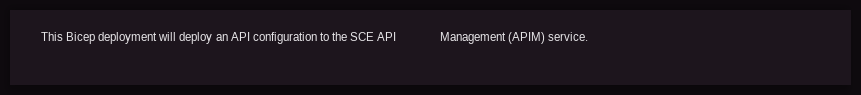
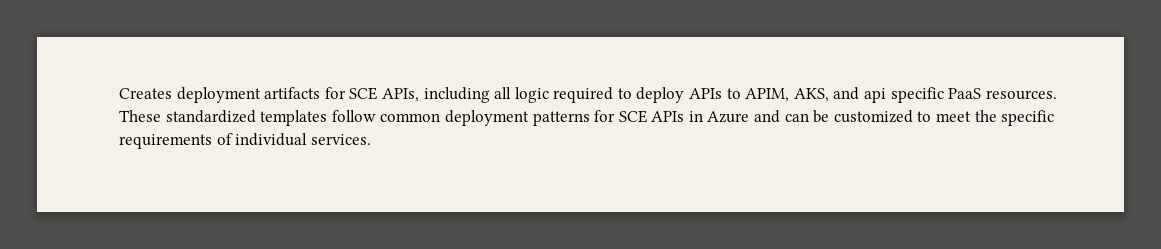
- This Bicep deployment will deploy an API configuration to the SCE API Management (APIM) service.
+ Creates deployment artifacts for SCE APIs, including all logic required to deploy APIs to APIM, AKS, and api specific PaaS resources. These standardized templates follow common deployment patterns for SCE APIs in Azure and can be customized to meet the specific requirements of individual services.

